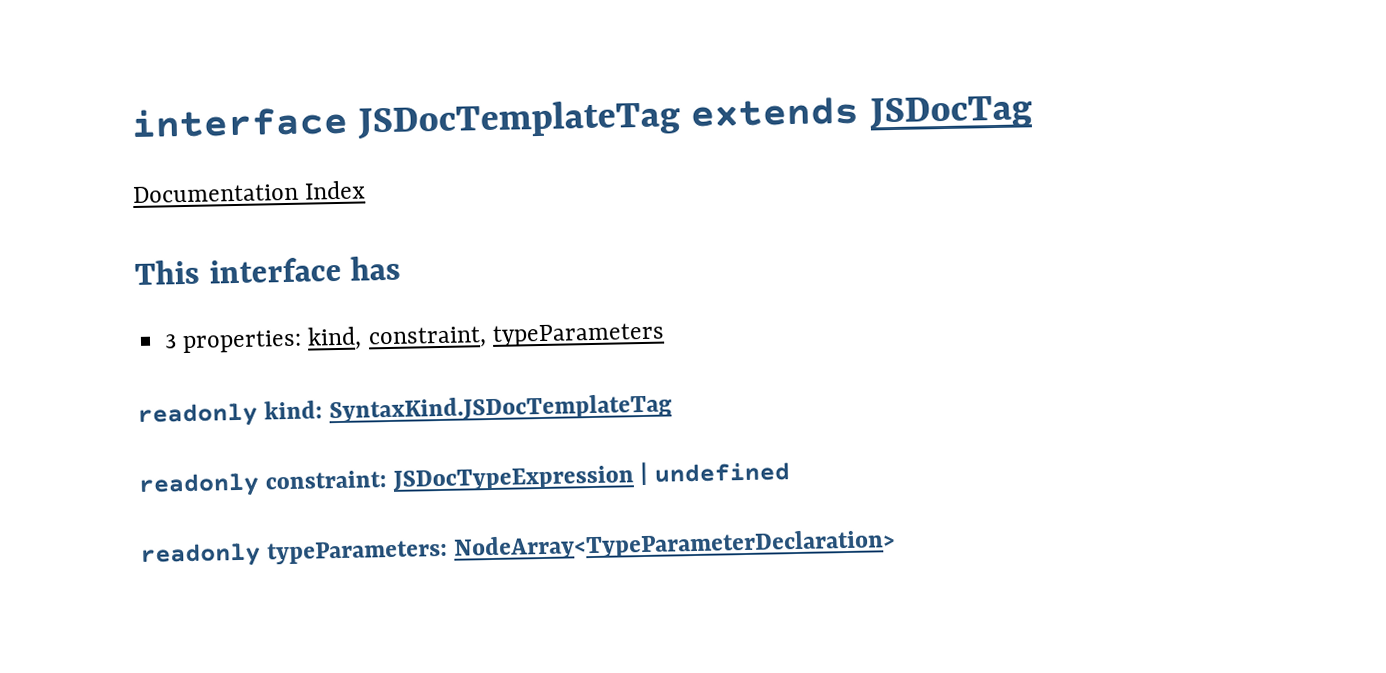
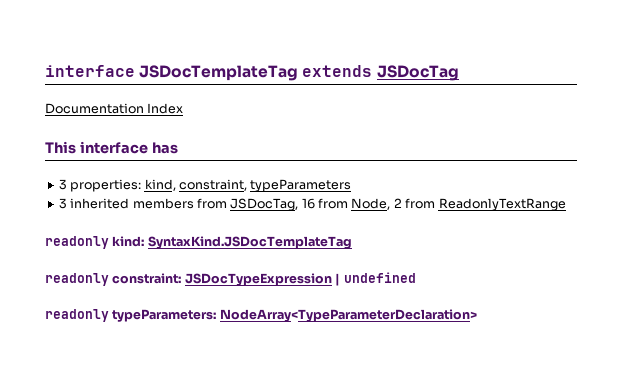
+ 3 inherited members from JSDocTag, 16 from Node, 2 from ReadonlyTextRange

